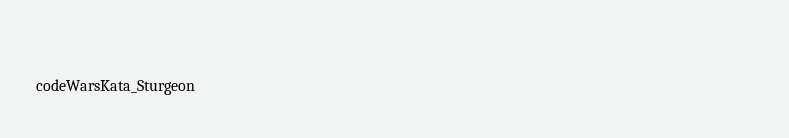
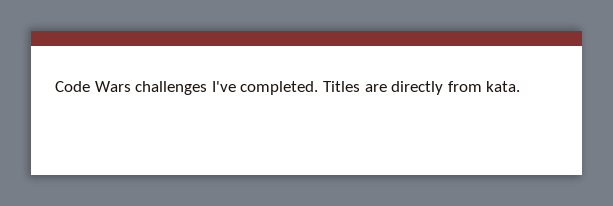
- codeWarsKata_Sturgeon
+ Code Wars challenges I've completed. Titles are directly from kata.

